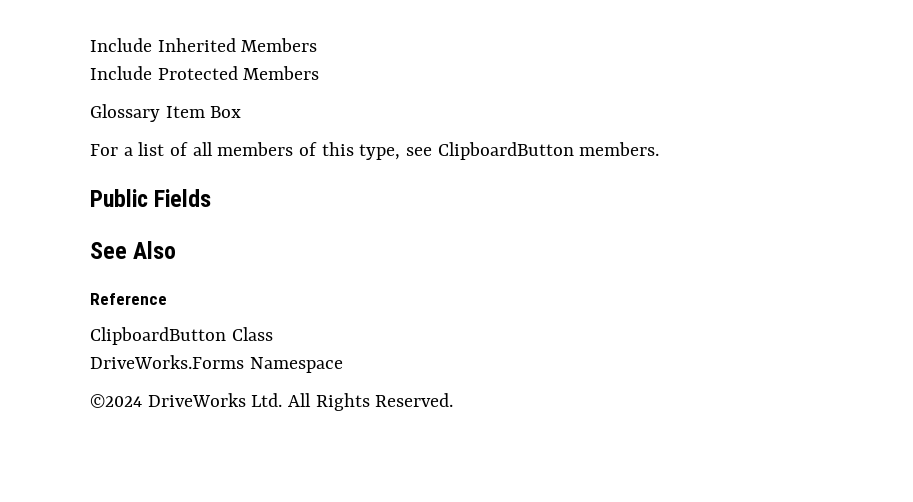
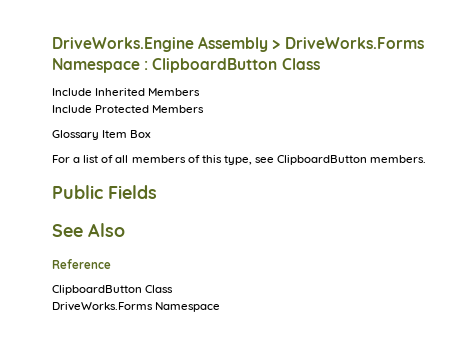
+ DriveWorks.Engine Assembly > DriveWorks.Forms Namespace : ClipboardButton Class
- ©2024 DriveWorks Ltd. All Rights Reserved.

